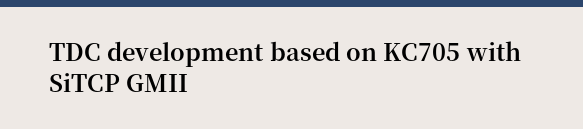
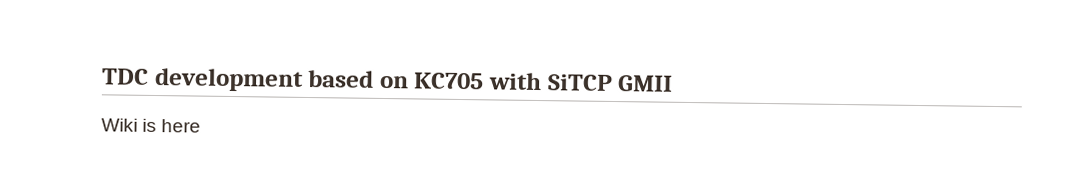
+ Wiki is here

